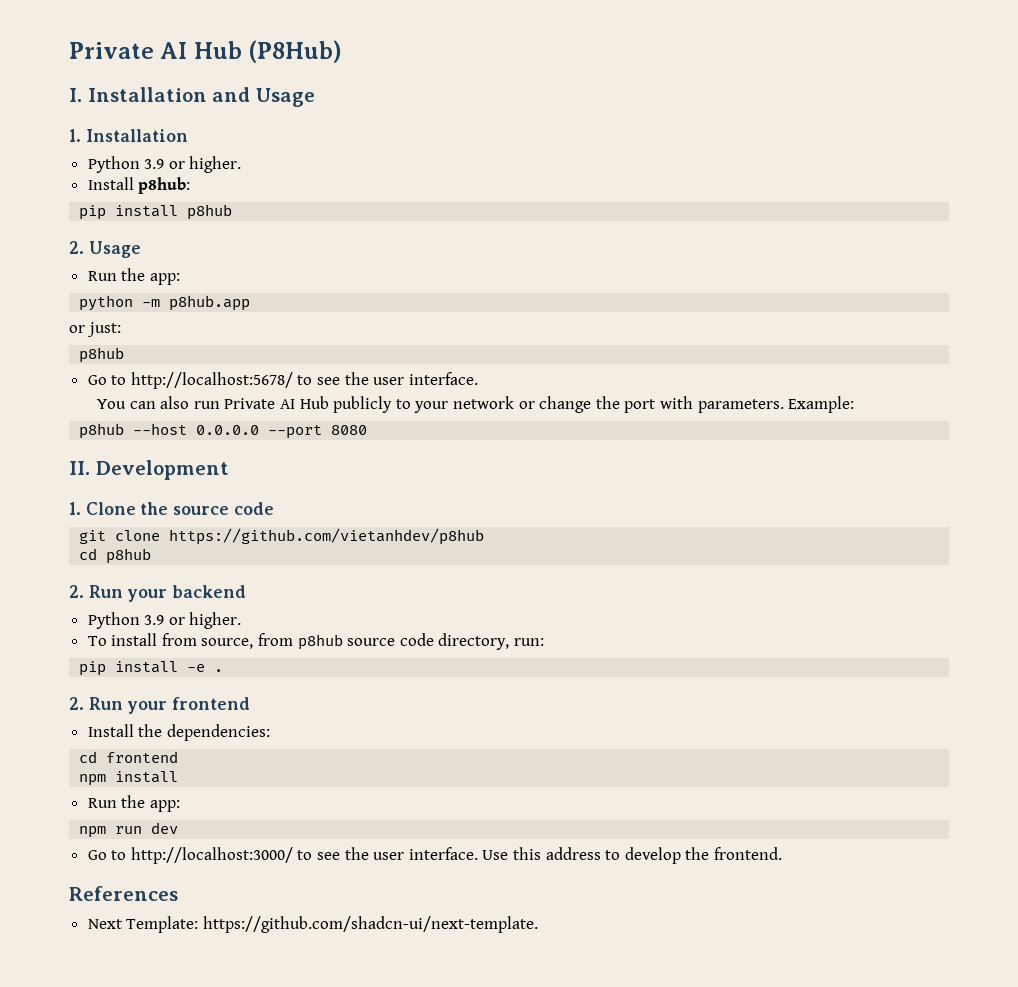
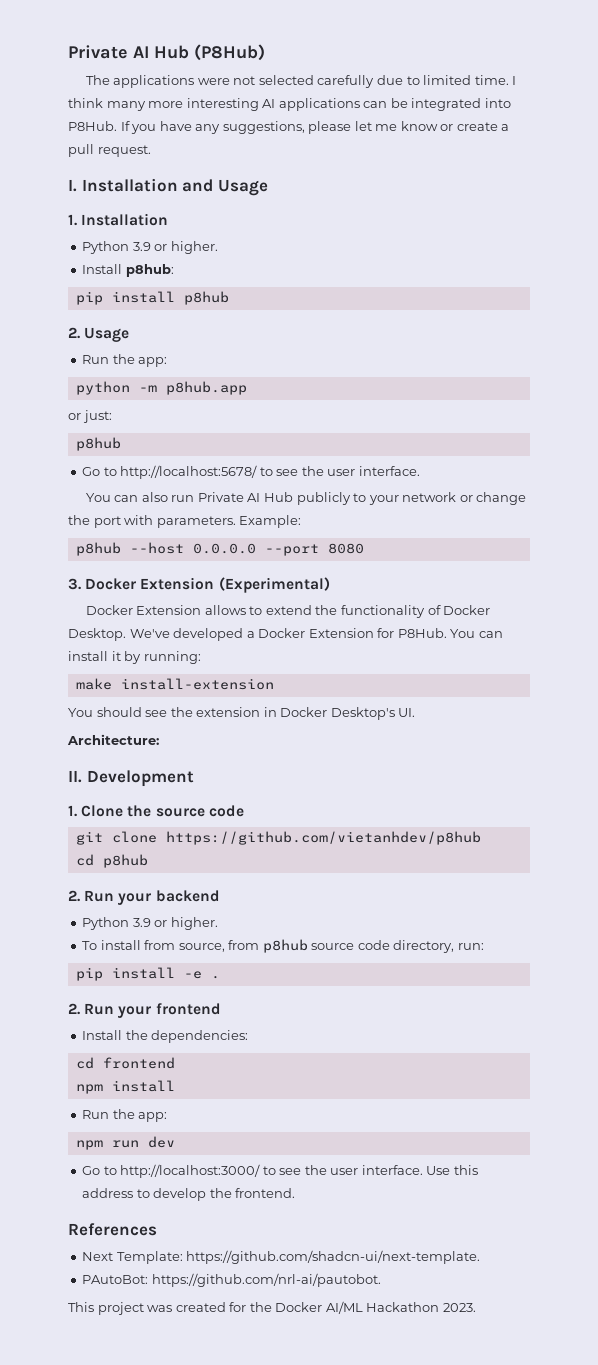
+ The applications were not selected carefully due to limited time. I think many more interesting AI applications can be integrated into P8Hub. If you have any suggestions, please let me know or create a pull request.
+ 3. Docker Extension (Experimental)
+ Docker Extension allows to extend the functionality of Docker Desktop. We've developed a Docker Extension for P8Hub. You can install it by running:
+ make install-extension
+ You should see the extension in Docker Desktop's UI.
+ Architecture:
+ PAutoBot: https://github.com/nrl-ai/pautobot.
+ This project was created for the Docker AI/ML Hackathon 2023.

